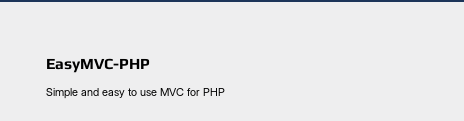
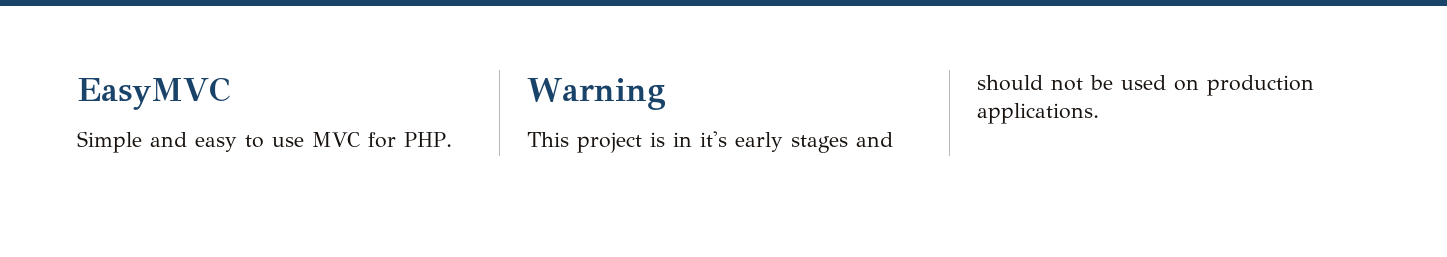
- EasyMVC-PHP
+ EasyMVC
- Simple and easy to use MVC for PHP
+ Simple and easy to use MVC for PHP.
+ Warning
+ This project is in it's early stages and should not be used on production applications.

